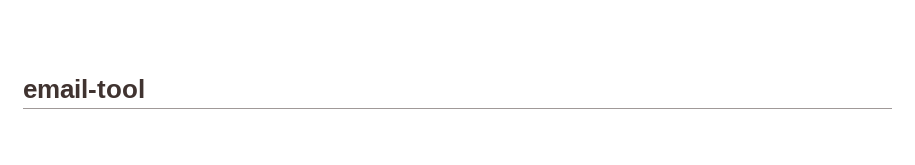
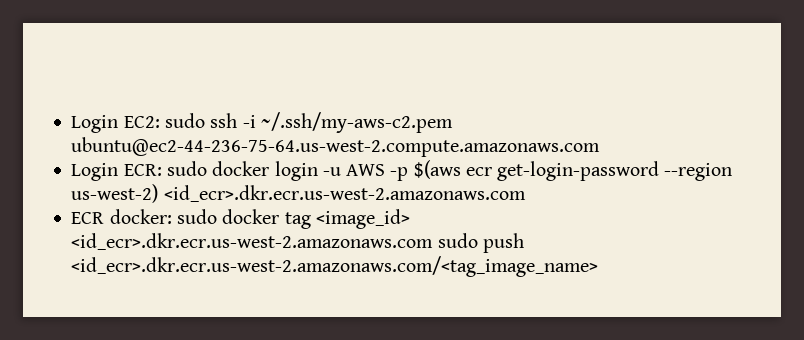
- email-tool
+ Login EC2: sudo ssh -i ~/.ssh/my-aws-c2.pem ubuntu@ec2-44-236-75-64.us-west-2.compute.amazonaws.com
+ Login ECR: sudo docker login -u AWS -p $(aws ecr get-login-password --region us-west-2) <id_ecr>.dkr.ecr.us-west-2.amazonaws.com
+ ECR docker: sudo docker tag <image_id> <id_ecr>.dkr.ecr.us-west-2.amazonaws.com sudo push <id_ecr>.dkr.ecr.us-west-2.amazonaws.com/<tag_image_name>

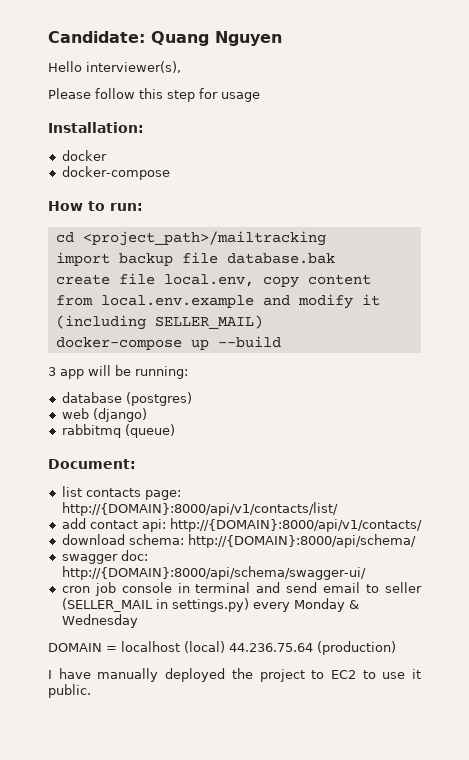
- Login EC2: sudo ssh -i ~/.ssh/my-aws-c2.pem ubuntu@ec2-44-236-75-64.us-west-2.compute.amazonaws.com
- Login ECR: sudo docker login -u AWS -p $(aws ecr get-login-password --region us-west-2) <id_ecr>.dkr.ecr.us-west-2.amazonaws.com
- ECR docker: sudo docker tag <image_id> <id_ecr>.dkr.ecr.us-west-2.amazonaws.com sudo push <id_ecr>.dkr.ecr.us-west-2.amazonaws.com/<tag_image_name>
+ Candidate: Quang Nguyen
+ Hello interviewer(s),
+ Please follow this step for usage
+ Installation:
+ docker
+ docker-compose
+ How to run:
+ cd <project_path>/mailtracking
+ import backup file database.bak
+ create file local.env, copy content from local.env.example and modify it (including SELLER_MAIL)
+ docker-compose up --build
+ 3 app will be running:
+ database (postgres)
+ web (django)
+ rabbitmq (queue)
+ Document:
+ list contacts page: http://{DOMAIN}:8000/api/v1/contacts/list/
+ add contact api: http://{DOMAIN}:8000/api/v1/contacts/
+ download schema: http://{DOMAIN}:8000/api/schema/
+ swagger doc: http://{DOMAIN}:8000/api/schema/swagger-ui/
+ cron job console in terminal and send email to seller (SELLER_MAIL in settings.py) every Monday & Wednesday
+ DOMAIN = localhost (local) 44.236.75.64 (production)
+ I have manually deployed the project to EC2 to use it public.

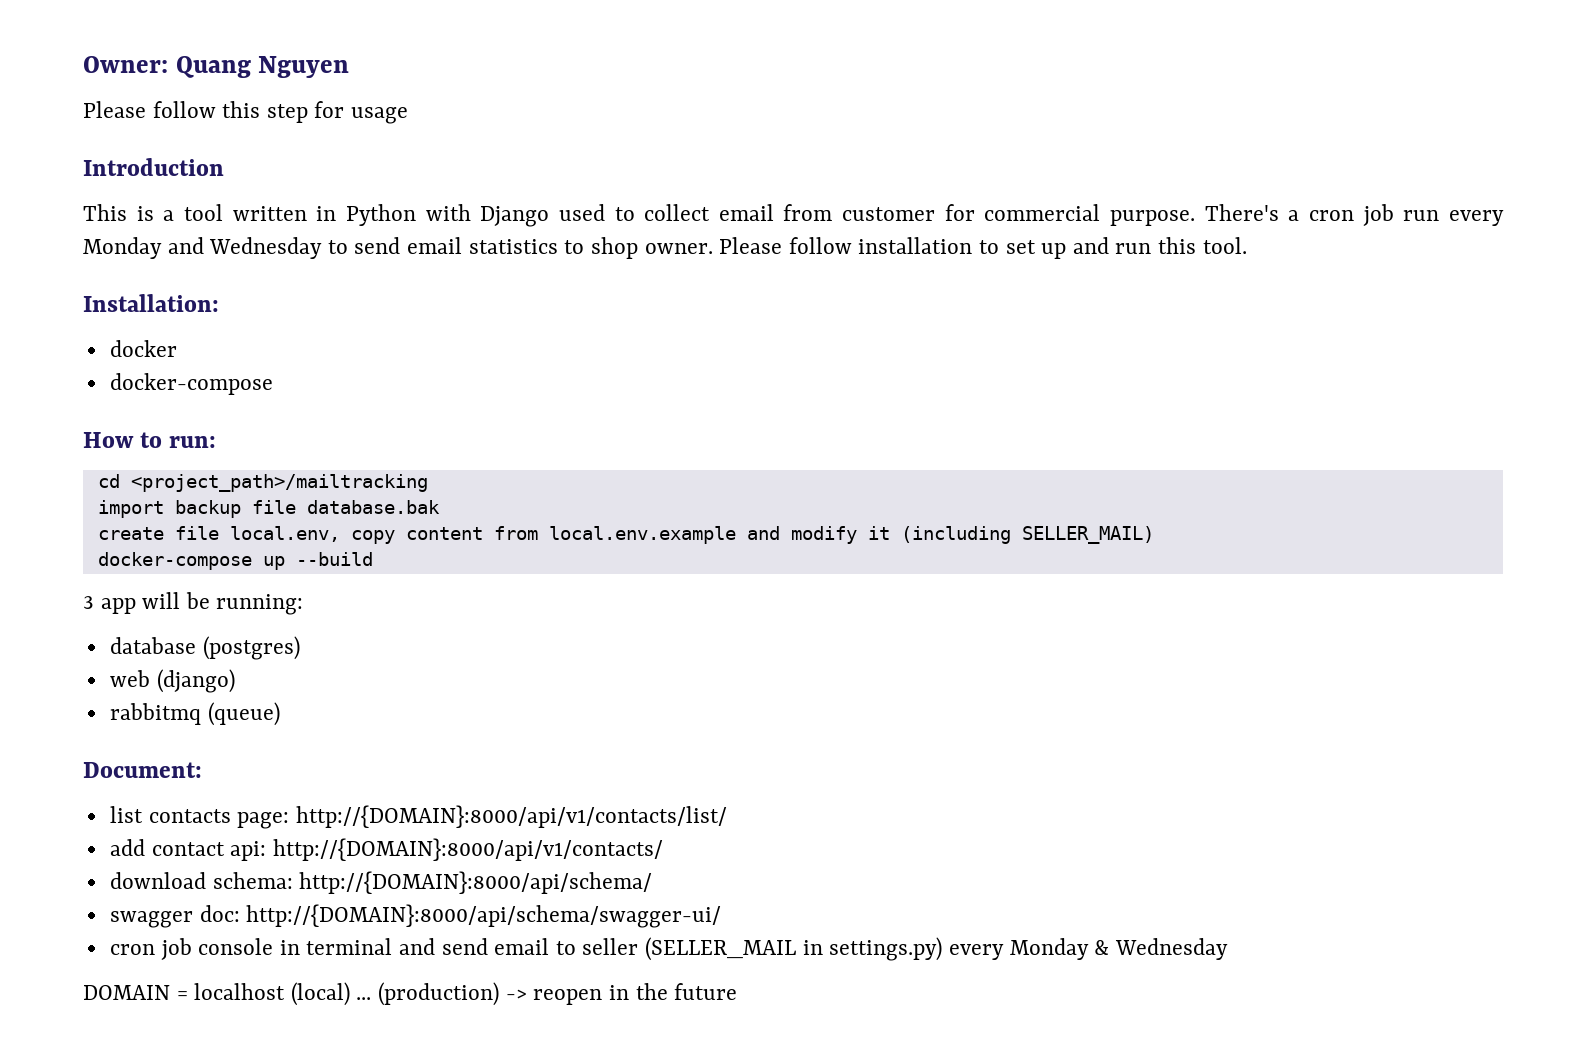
- Candidate: Quang Nguyen
+ Owner: Quang Nguyen
- Hello interviewer(s),
+ Introduction
+ This is a tool written in Python with Django used to collect email from customer for commercial purpose. There's a cron job run every Monday and Wednesday to send email statistics to shop owner. Please follow installation to set up and run this tool.
- DOMAIN = localhost (local) 44.236.75.64 (production)
- I have manually deployed the project to EC2 to use it public.
+ DOMAIN = localhost (local) ... (production) -> reopen in the future

